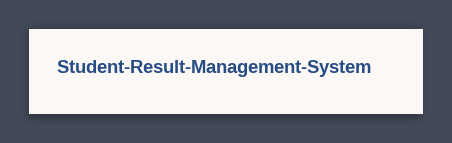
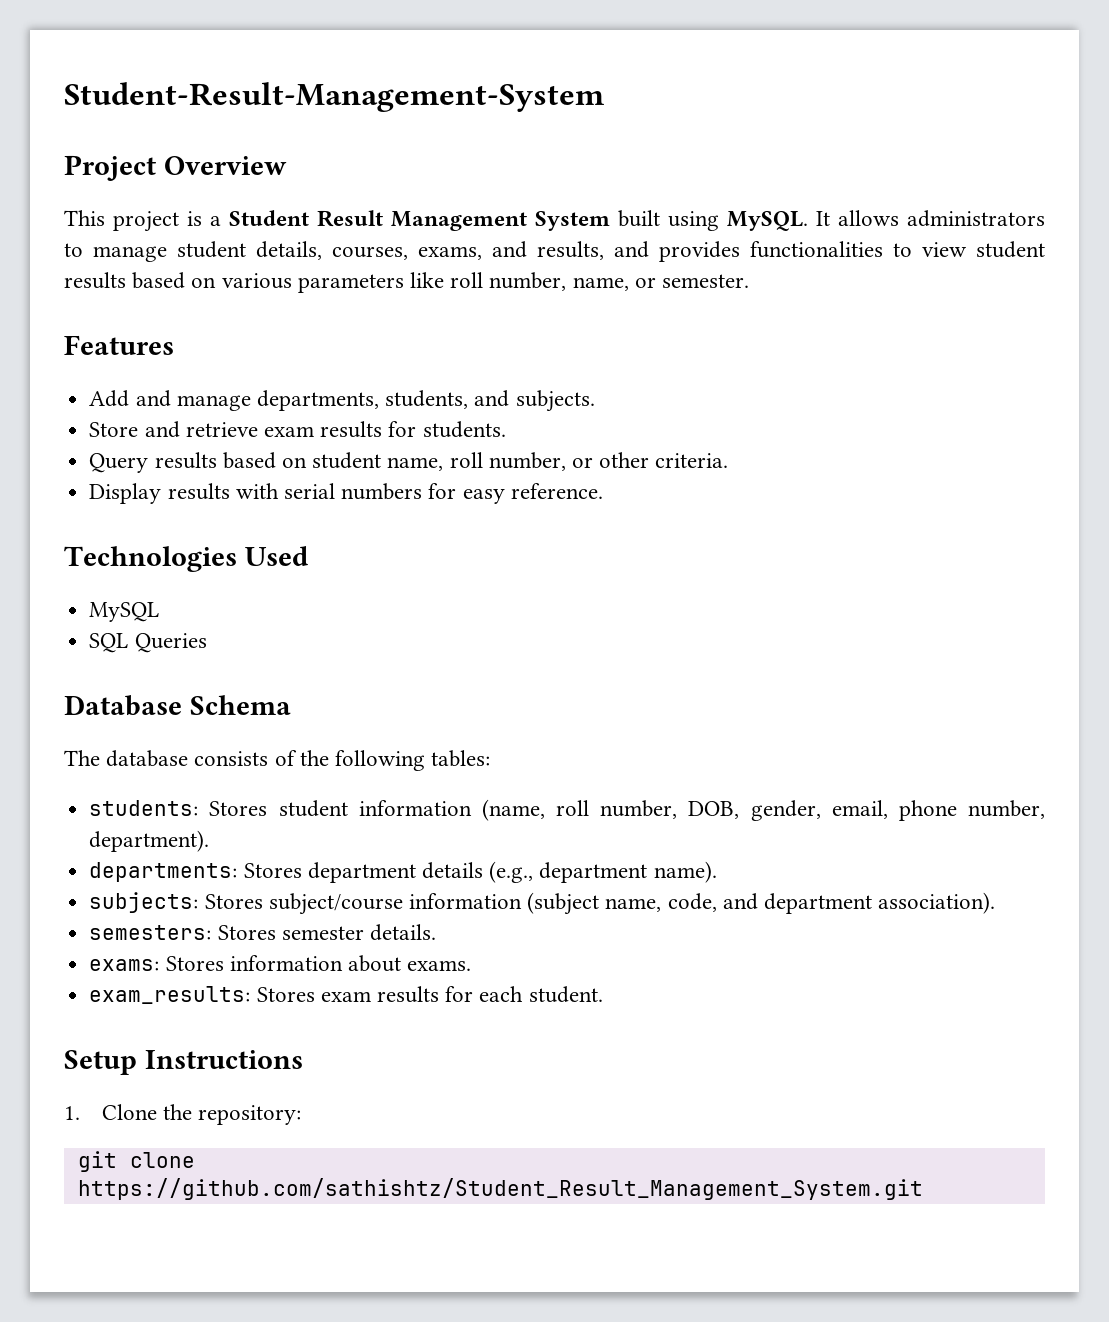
+ Project Overview
+ This project is a Student Result Management System built using MySQL. It allows administrators to manage student details, courses, exams, and results, and provides functionalities to view student results based on various parameters like roll number, name, or semester.
+ Features
+ Add and manage departments, students, and subjects.
+ Store and retrieve exam results for students.
+ Query results based on student name, roll number, or other criteria.
+ Display results with serial numbers for easy reference.
+ Technologies Used
+ MySQL
+ SQL Queries
+ Database Schema
+ The database consists of the following tables:
+ students: Stores student information (name, roll number, DOB, gender, email, phone number, department).
+ departments: Stores department details (e.g., department name).
+ subjects: Stores subject/course information (subject name, code, and department association).
+ semesters: Stores semester details.
+ exams: Stores information about exams.
+ exam_results: Stores exam results for each student.
+ Setup Instructions
+ 1. Clone the repository:
+ git clone https://github.com/sathishtz/Student_Result_Management_System.git

